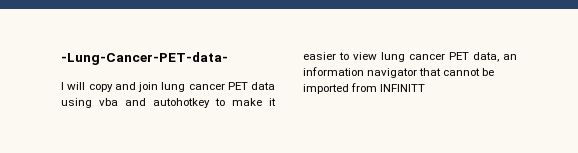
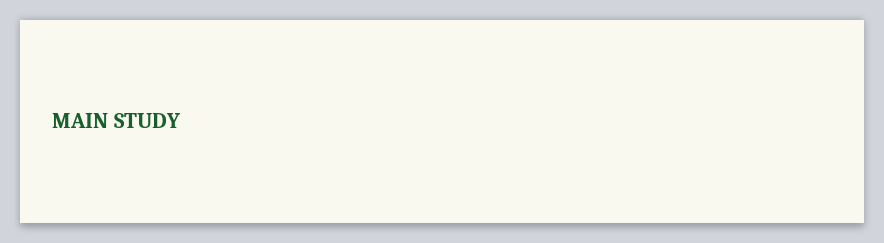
- -Lung-Cancer-PET-data-
- I will copy and join lung cancer PET data using vba and autohotkey to make it easier to view lung cancer PET data, an information navigator that cannot be imported from INFINITT
+ MAIN STUDY

